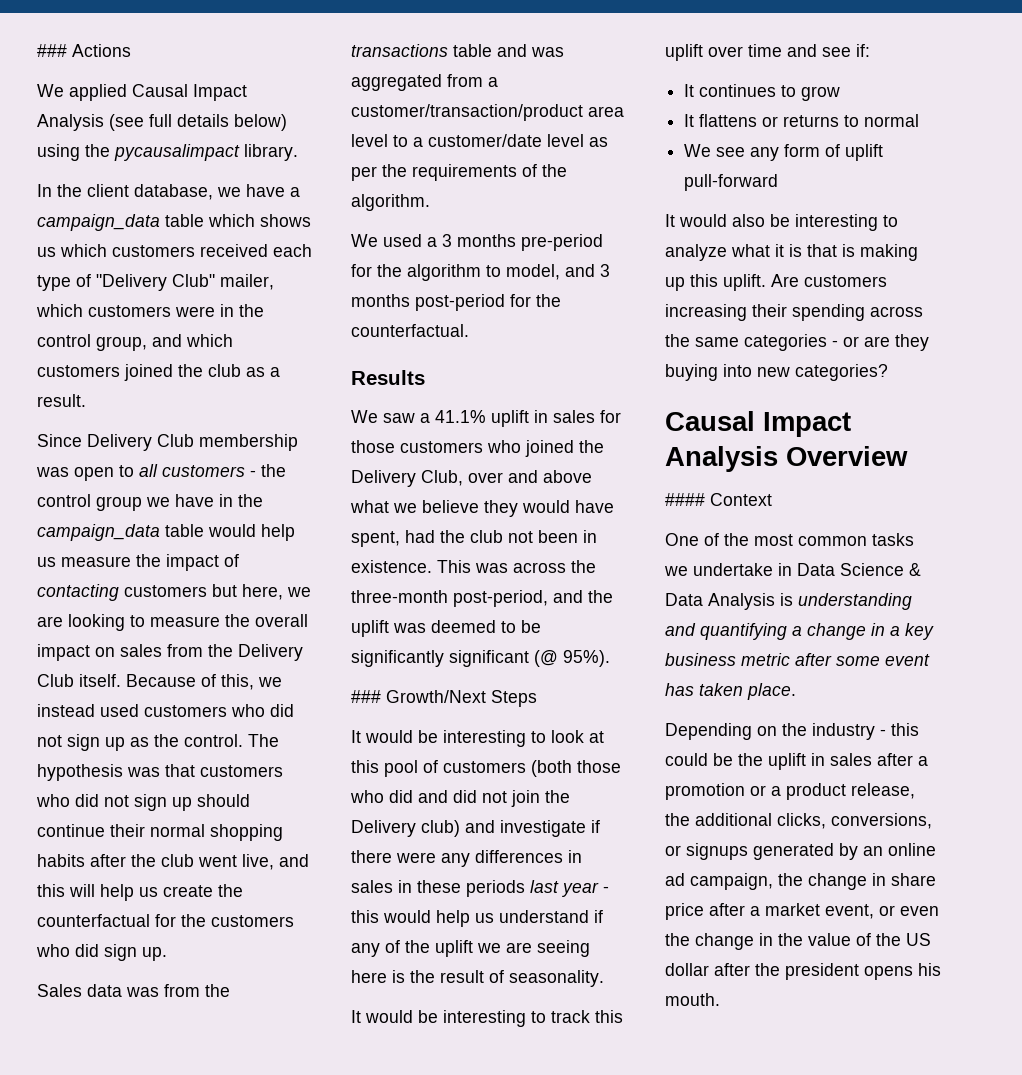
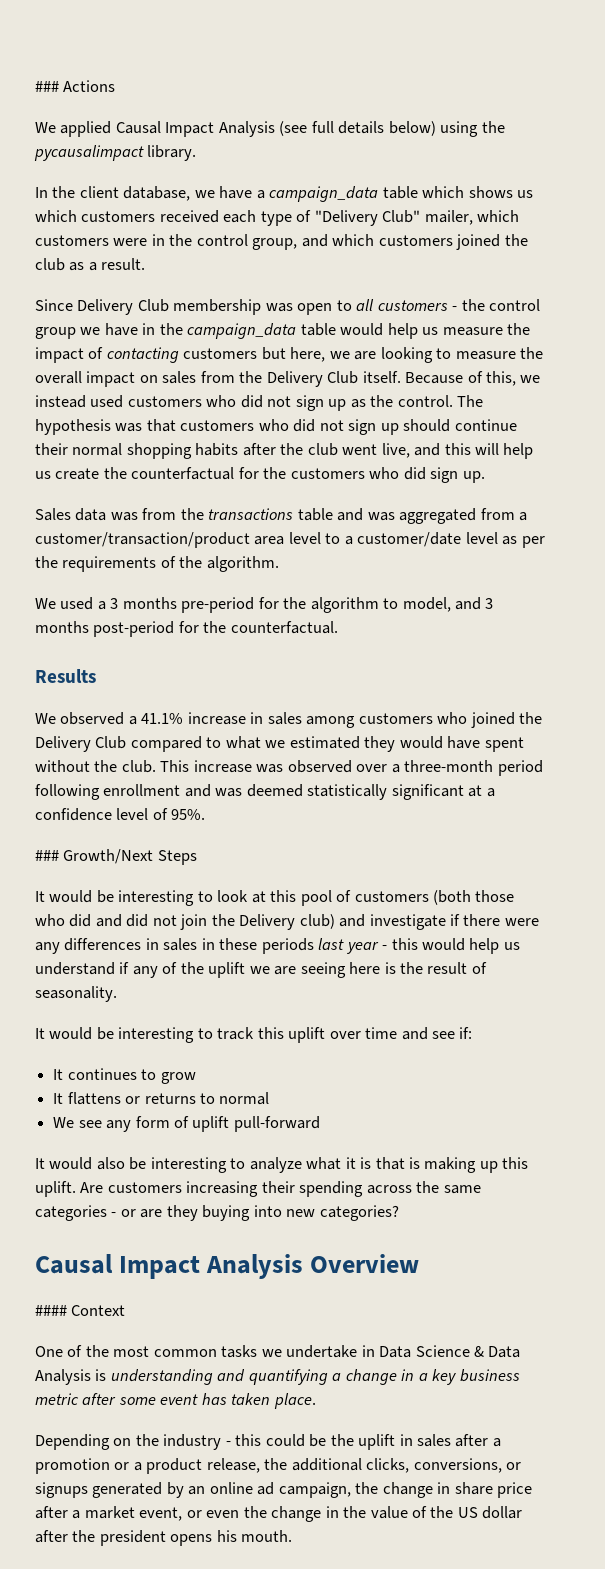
- We saw a 41.1% uplift in sales for those customers who joined the Delivery Club, over and above what we believe they would have spent, had the club not been in existence. This was across the three-month post-period, and the uplift was deemed to be significantly significant (@ 95%).
+ We observed a 41.1% increase in sales among customers who joined the Delivery Club compared to what we estimated they would have spent without the club. This increase was observed over a three-month period following enrollment and was deemed statistically significant at a confidence level of 95%.

